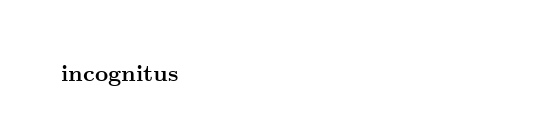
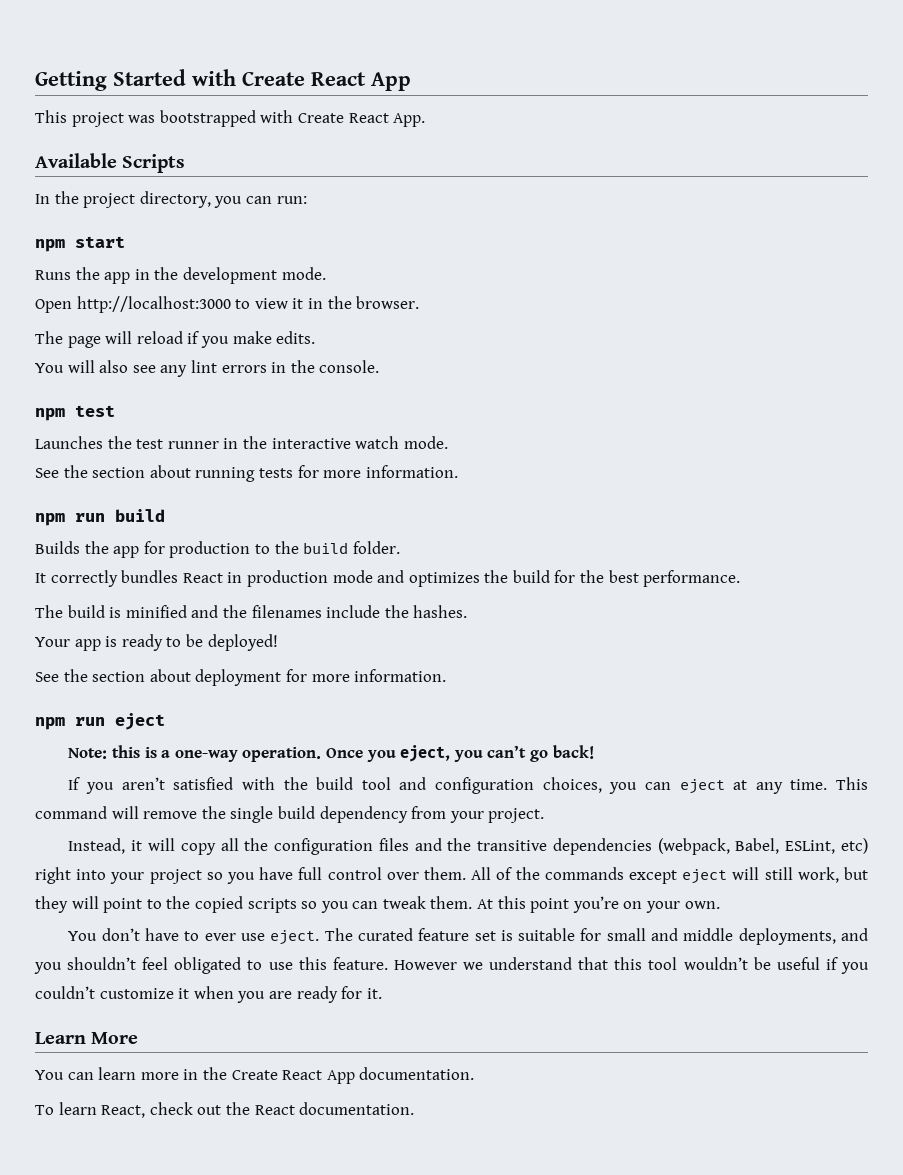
- incognitus
+ Getting Started with Create React App
+ This project was bootstrapped with Create React App.
+ Available Scripts
+ In the project directory, you can run:
+ npm start
+ Runs the app in the development mode.
+ Open http://localhost:3000 to view it in the browser.
+ The page will reload if you make edits.
+ You will also see any lint errors in the console.
+ npm test
+ Launches the test runner in the interactive watch mode.
+ See the section about running tests for more information.
+ npm run build
+ Builds the app for production to the build folder.
+ It correctly bundles React in production mode and optimizes the build for the best performance.
+ The build is minified and the filenames include the hashes.
+ Your app is ready to be deployed!
+ See the section about deployment for more information.
+ npm run eject
+ Note: this is a one-way operation. Once you eject, you can’t go back!
+ If you aren’t satisfied with the build tool and configuration choices, you can eject at any time. This command will remove the single build dependency from your project.
+ Instead, it will copy all the configuration files and the transitive dependencies (webpack, Babel, ESLint, etc) right into your project so you have full control over them. All of the commands except eject will still work, but they will point to the copied scripts so you can tweak them. At this point you’re on your own.
+ You don’t have to ever use eject. The curated feature set is suitable for small and middle deployments, and you shouldn’t feel obligated to use this feature. However we understand that this tool wouldn’t be useful if you couldn’t customize it when you are ready for it.
+ Learn More
+ You can learn more in the Create React App documentation.
+ To learn React, check out the React documentation.

